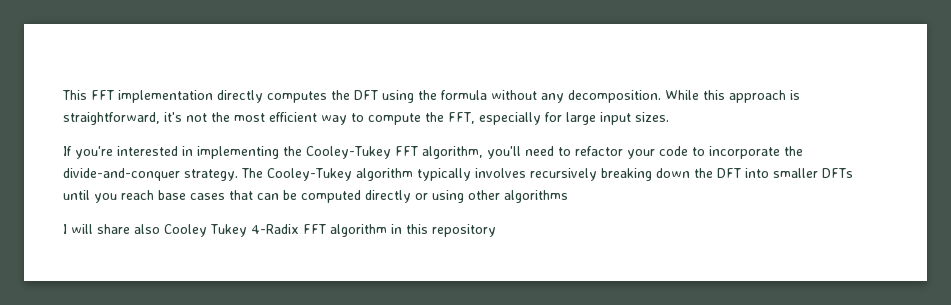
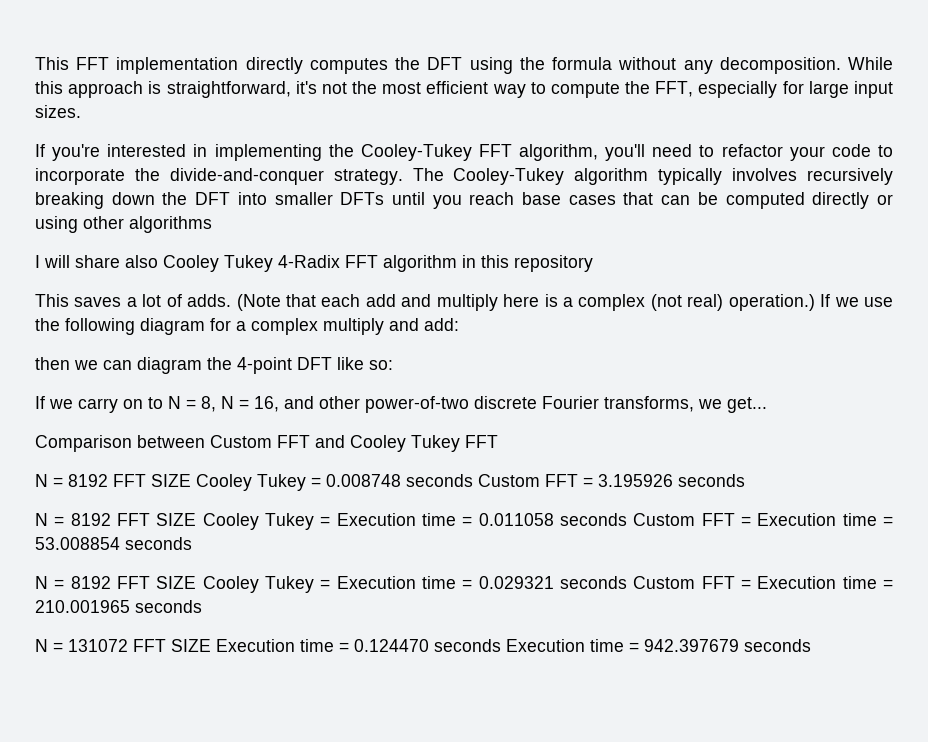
+ This saves a lot of adds. (Note that each add and multiply here is a complex (not real) operation.) If we use the following diagram for a complex multiply and add:
+ then we can diagram the 4-point DFT like so:
+ If we carry on to N = 8, N = 16, and other power-of-two discrete Fourier transforms, we get...
+ Comparison between Custom FFT and Cooley Tukey FFT
+ N = 8192 FFT SIZE Cooley Tukey = 0.008748 seconds Custom FFT = 3.195926 seconds
+ N = 8192 FFT SIZE Cooley Tukey = Execution time = 0.011058 seconds Custom FFT = Execution time = 53.008854 seconds
+ N = 8192 FFT SIZE Cooley Tukey = Execution time = 0.029321 seconds Custom FFT = Execution time = 210.001965 seconds
+ N = 131072 FFT SIZE Execution time = 0.124470 seconds Execution time = 942.397679 seconds

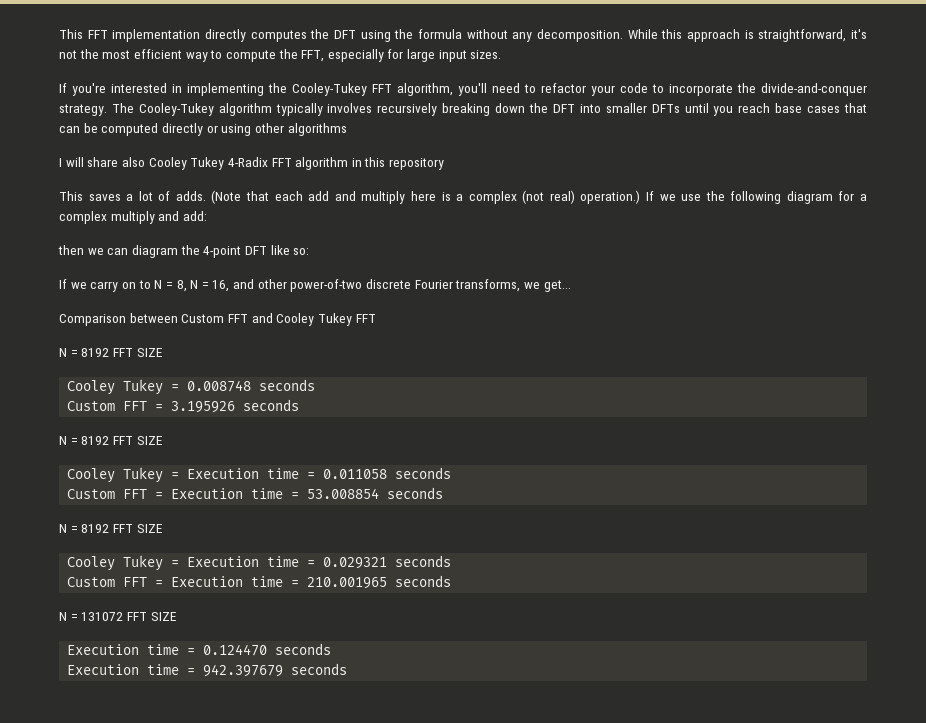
  Comparison between Custom FFT and Cooley Tukey FFT
- N = 8192 FFT SIZE Cooley Tukey = 0.008748 seconds Custom FFT = 3.195926 seconds
- N = 8192 FFT SIZE Cooley Tukey = Execution time = 0.011058 seconds Custom FFT = Execution time = 53.008854 seconds
- N = 8192 FFT SIZE Cooley Tukey = Execution time = 0.029321 seconds Custom FFT = Execution time = 210.001965 seconds
+ N = 8192 FFT SIZE
+ Cooley Tukey = 0.008748 seconds
+ Custom FFT = 3.195926 seconds
+ N = 8192 FFT SIZE
+ Cooley Tukey = Execution time = 0.011058 seconds
+ Custom FFT = Execution time = 53.008854 seconds
+ N = 8192 FFT SIZE
+ Cooley Tukey = Execution time = 0.029321 seconds
+ Custom FFT = Execution time = 210.001965 seconds
- N = 131072 FFT SIZE Execution time = 0.124470 seconds Execution time = 942.397679 seconds
+ N = 131072 FFT SIZE
+ Execution time = 0.124470 seconds
+ Execution time = 942.397679 seconds

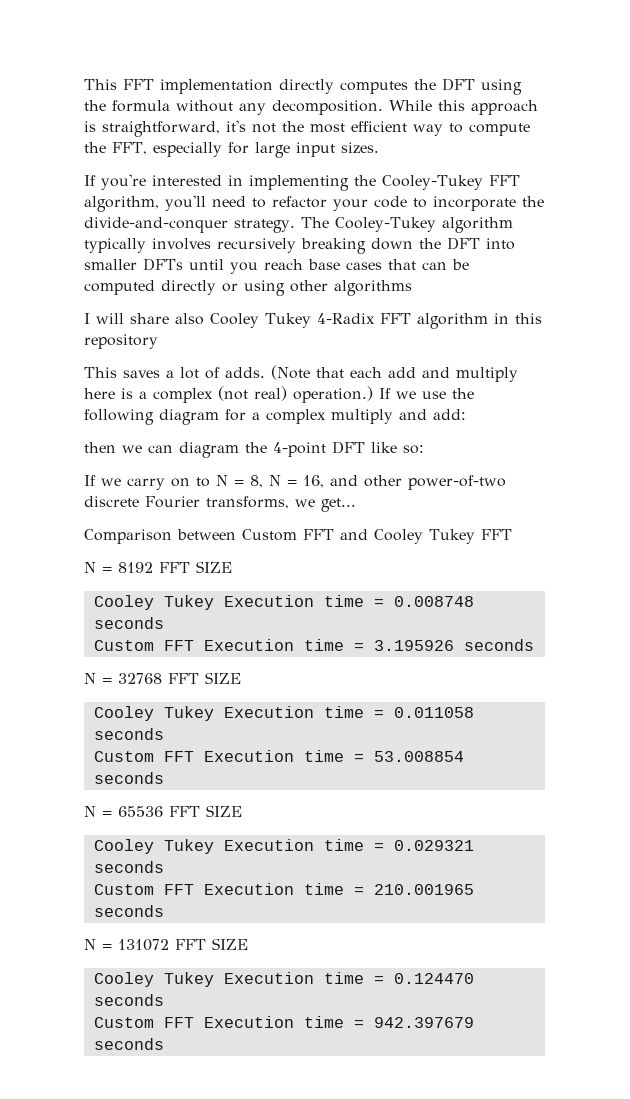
- Cooley Tukey = 0.008748 seconds
+ Cooley Tukey Execution time = 0.008748 seconds
- Custom FFT = 3.195926 seconds
- N = 8192 FFT SIZE
- Cooley Tukey = Execution time = 0.011058 seconds
+ Custom FFT Execution time = 3.195926 seconds
+ N = 32768 FFT SIZE
+ Cooley Tukey Execution time = 0.011058 seconds
- Custom FFT = Execution time = 53.008854 seconds
- N = 8192 FFT SIZE
- Cooley Tukey = Execution time = 0.029321 seconds
+ Custom FFT Execution time = 53.008854 seconds
+ N = 65536 FFT SIZE
+ Cooley Tukey Execution time = 0.029321 seconds
- Custom FFT = Execution time = 210.001965 seconds
+ Custom FFT Execution time = 210.001965 seconds
- Execution time = 0.124470 seconds
+ Cooley Tukey Execution time = 0.124470 seconds
- Execution time = 942.397679 seconds
+ Custom FFT Execution time = 942.397679 seconds

